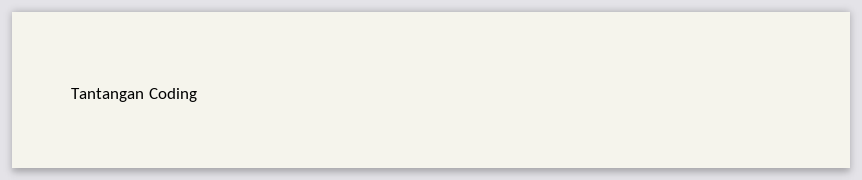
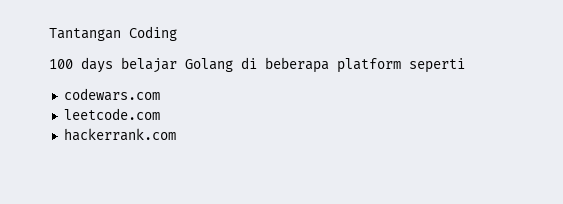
+ 100 days belajar Golang di beberapa platform seperti
+ codewars.com
+ leetcode.com
+ hackerrank.com

